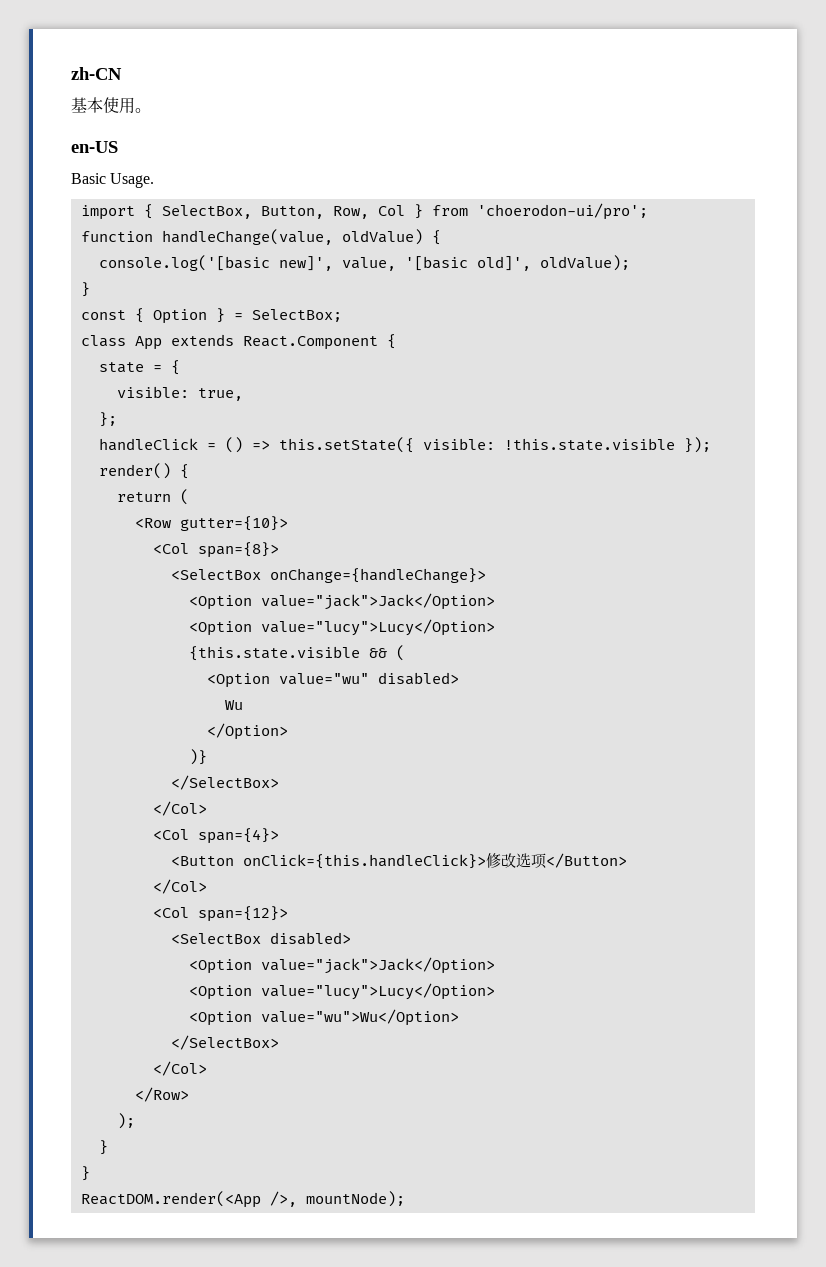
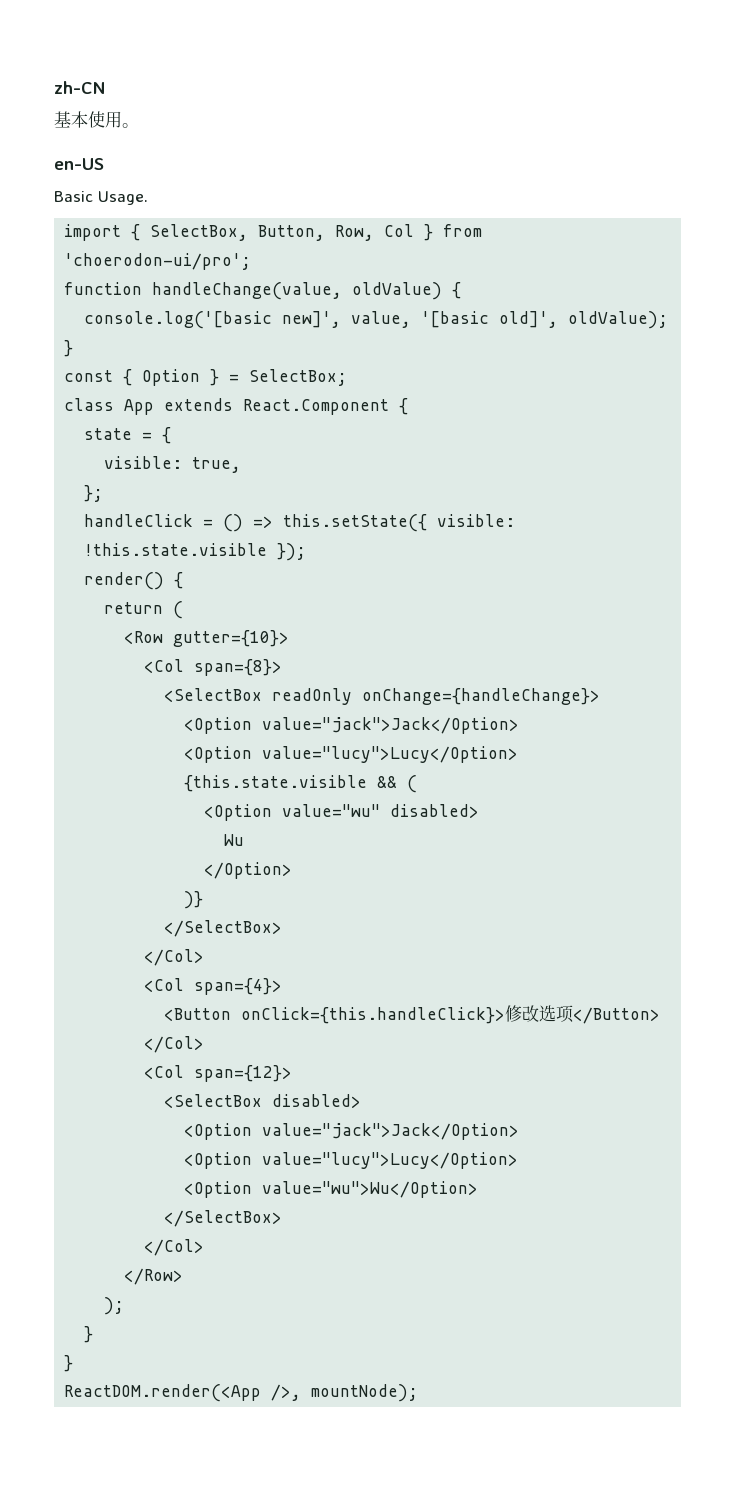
- <SelectBox onChange={handleChange}>
+ <SelectBox readOnly onChange={handleChange}>

